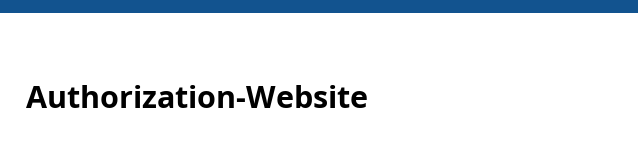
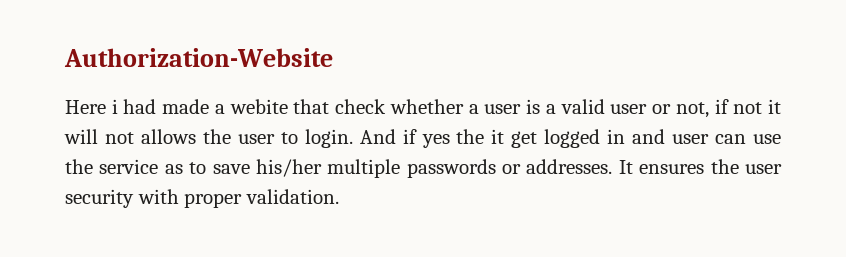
+ Here i had made a webite that check whether a user is a valid user or not, if not it will not allows the user to login. And if yes the it get logged in and user can use the service as to save his/her multiple passwords or addresses. It ensures the user security with proper validation.

